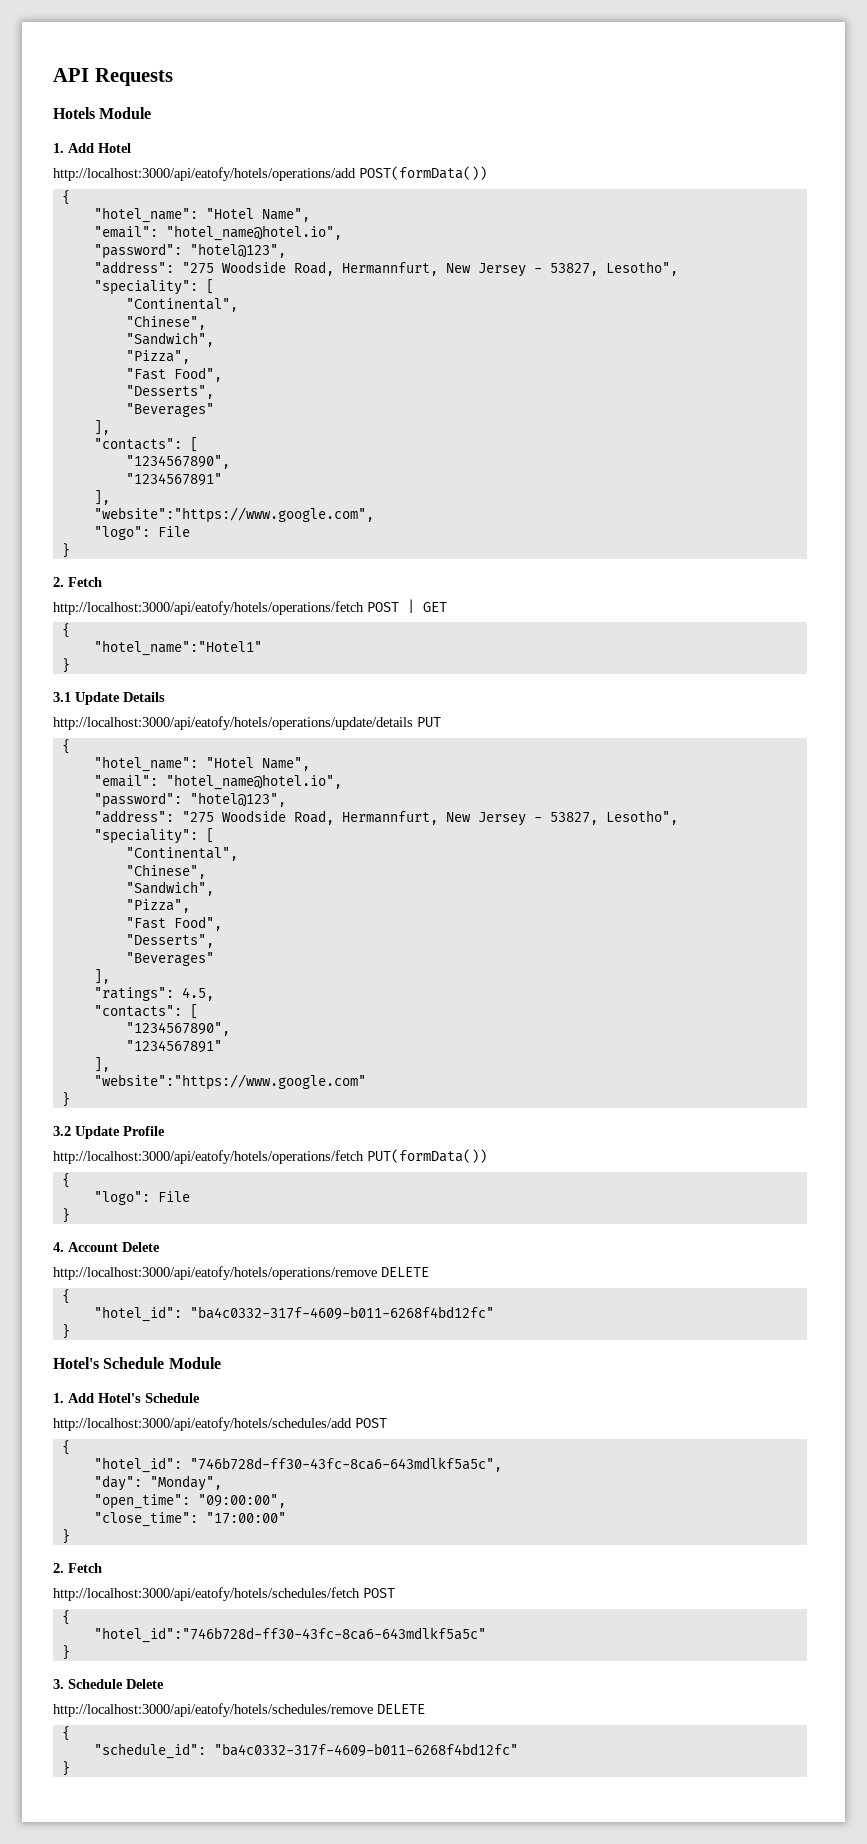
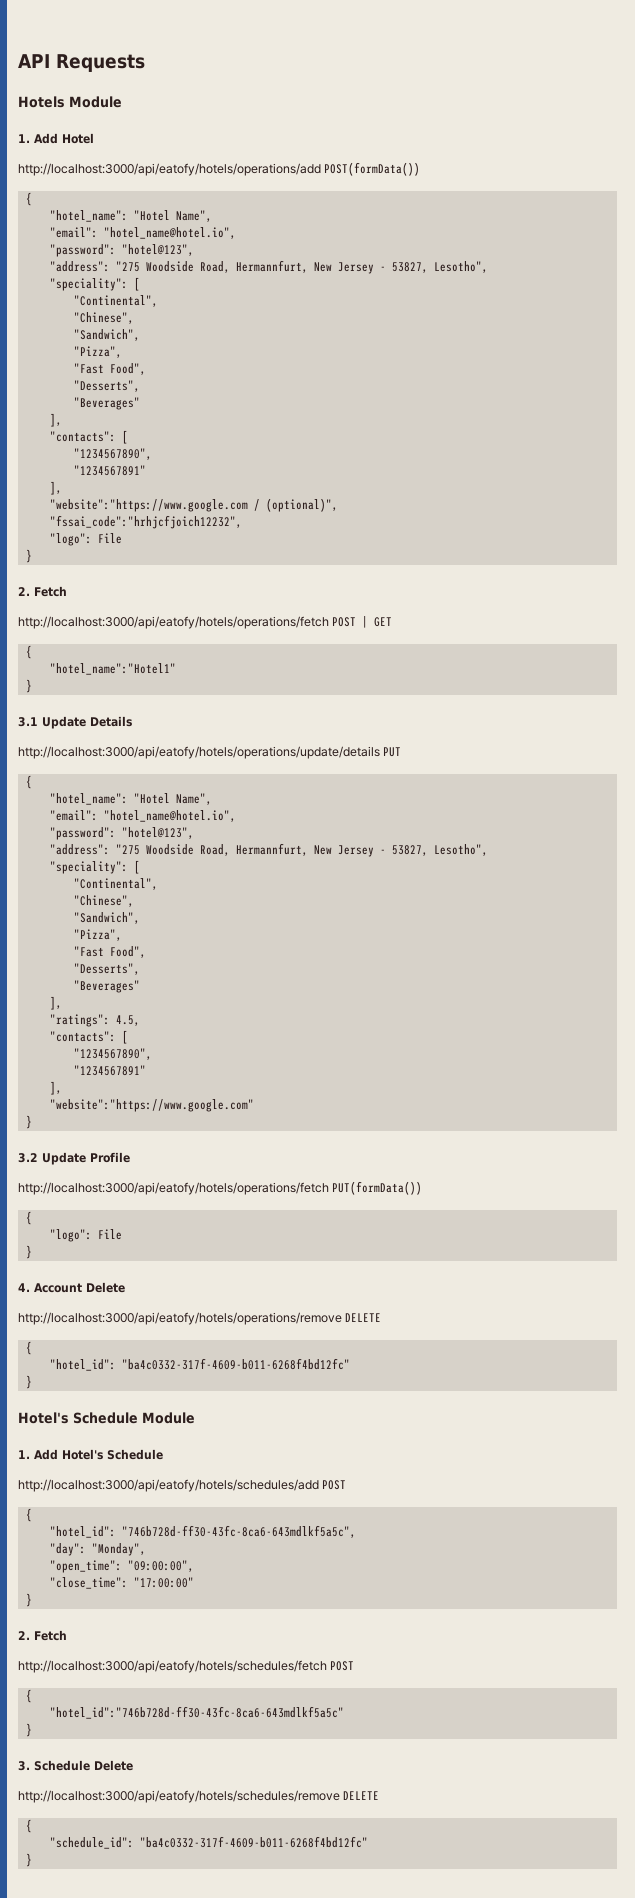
- "website":"https://www.google.com",
+ "website":"https://www.google.com / (optional)",
+ "fssai_code":"hrhjcfjoich12232",

